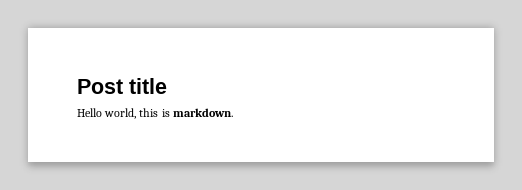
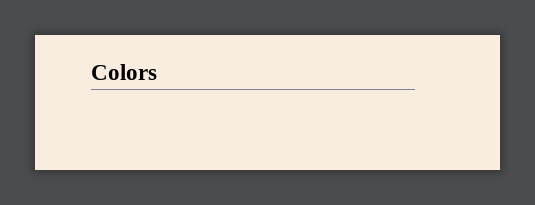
- Post title
- Hello world, this is markdown.
+ Colors

